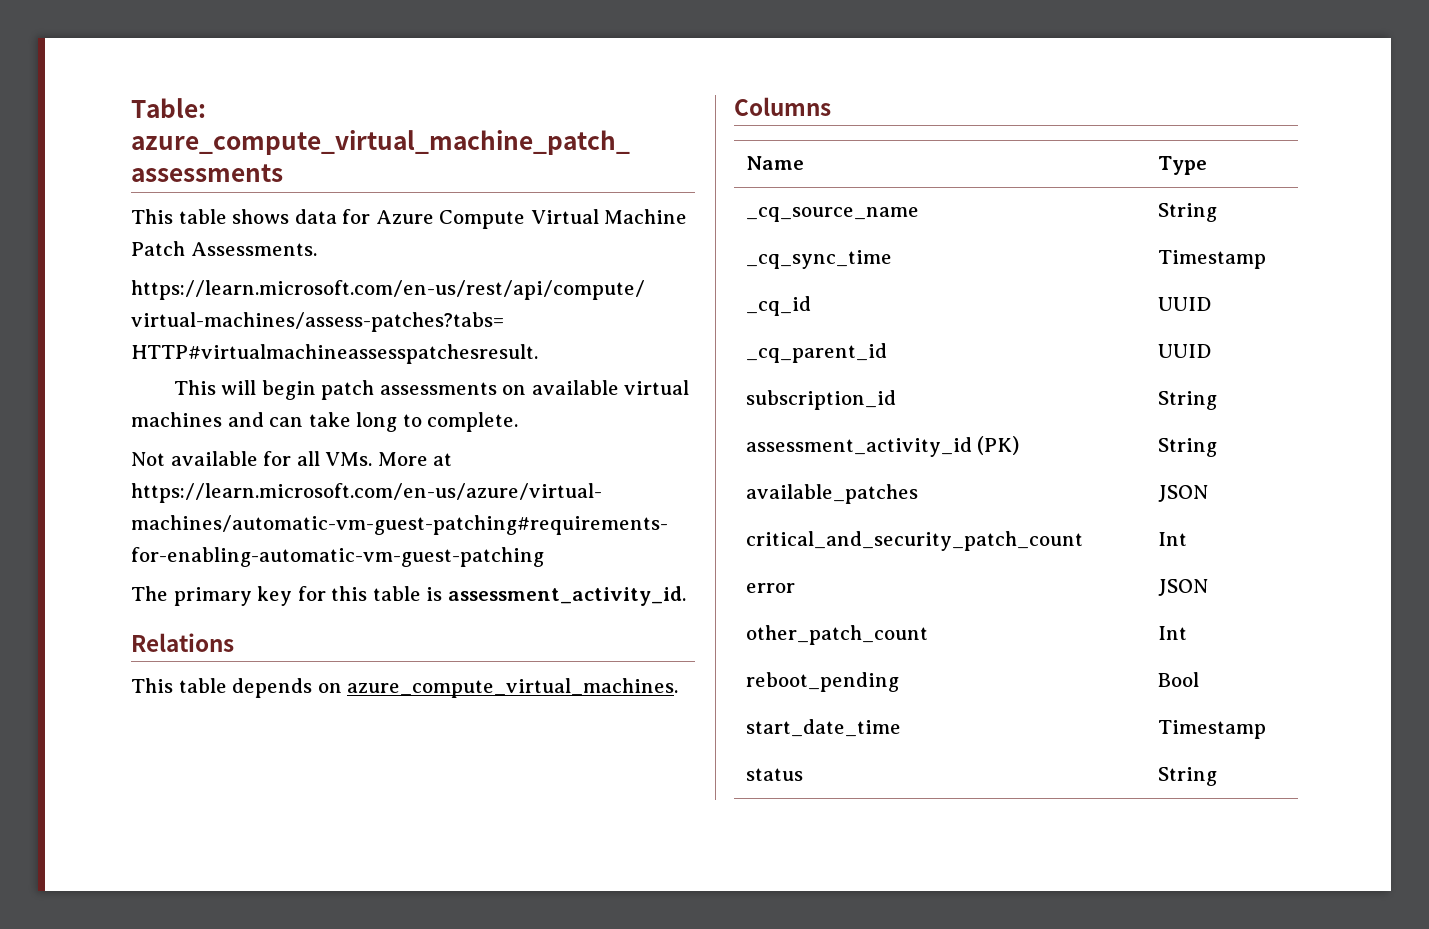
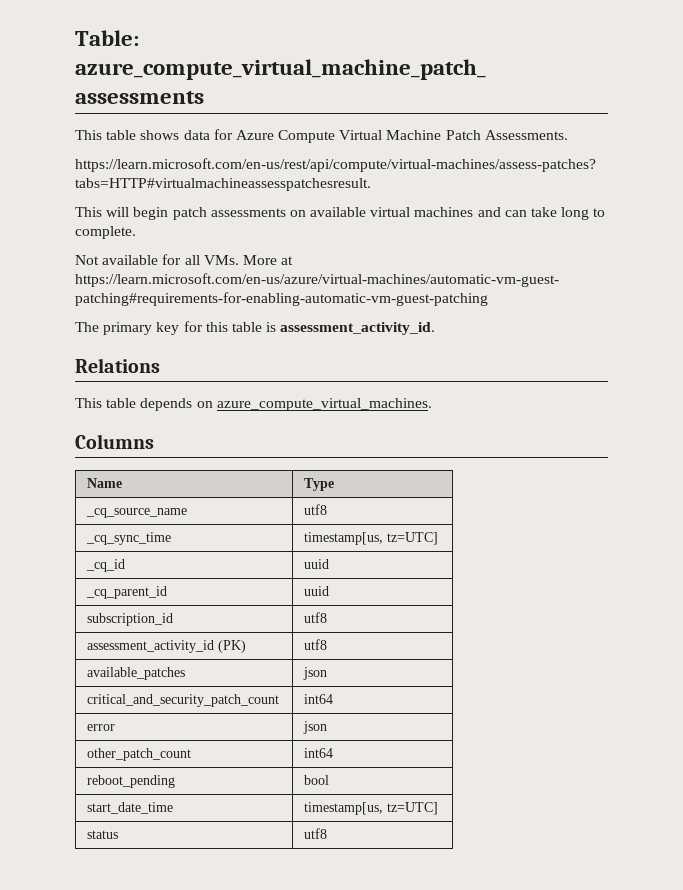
- _cq_source_name | String
+ _cq_source_name | utf8
- _cq_sync_time | Timestamp
+ _cq_sync_time | timestamp[us, tz=UTC]
- _cq_id | UUID
+ _cq_id | uuid
- _cq_parent_id | UUID
+ _cq_parent_id | uuid
- subscription_id | String
+ subscription_id | utf8
- assessment_activity_id (PK) | String
+ assessment_activity_id (PK) | utf8
- available_patches | JSON
+ available_patches | json
- critical_and_security_patch_count | Int
+ critical_and_security_patch_count | int64
- error | JSON
+ error | json
- other_patch_count | Int
+ other_patch_count | int64
- reboot_pending | Bool
+ reboot_pending | bool
- start_date_time | Timestamp
+ start_date_time | timestamp[us, tz=UTC]
- status | String
+ status | utf8

